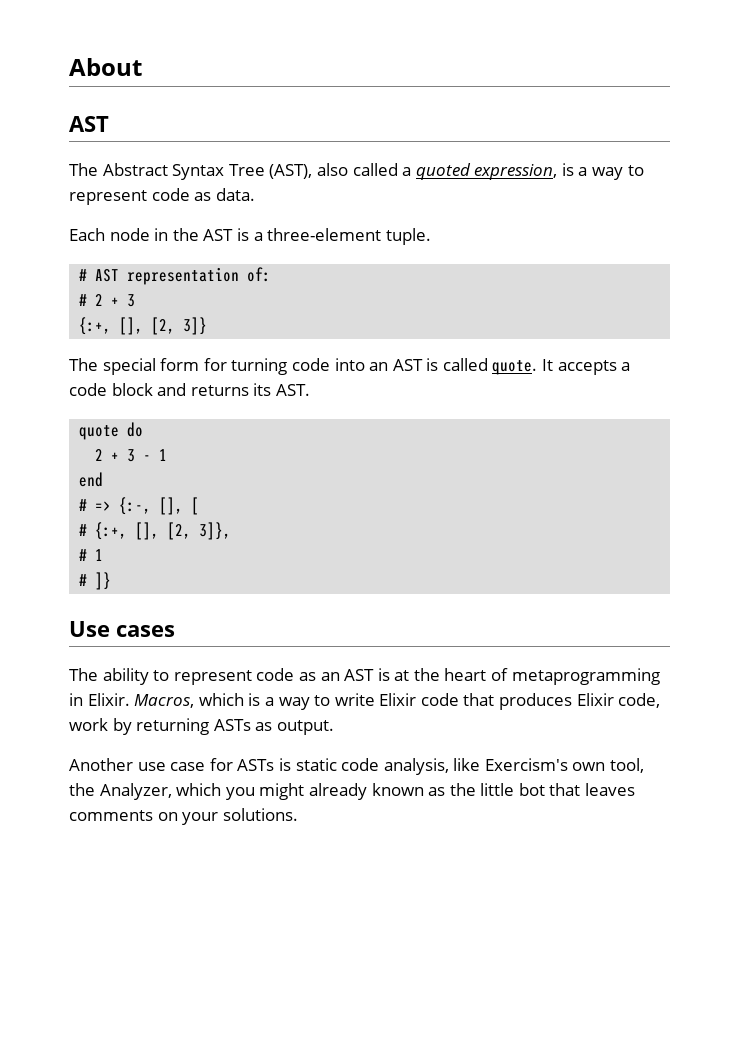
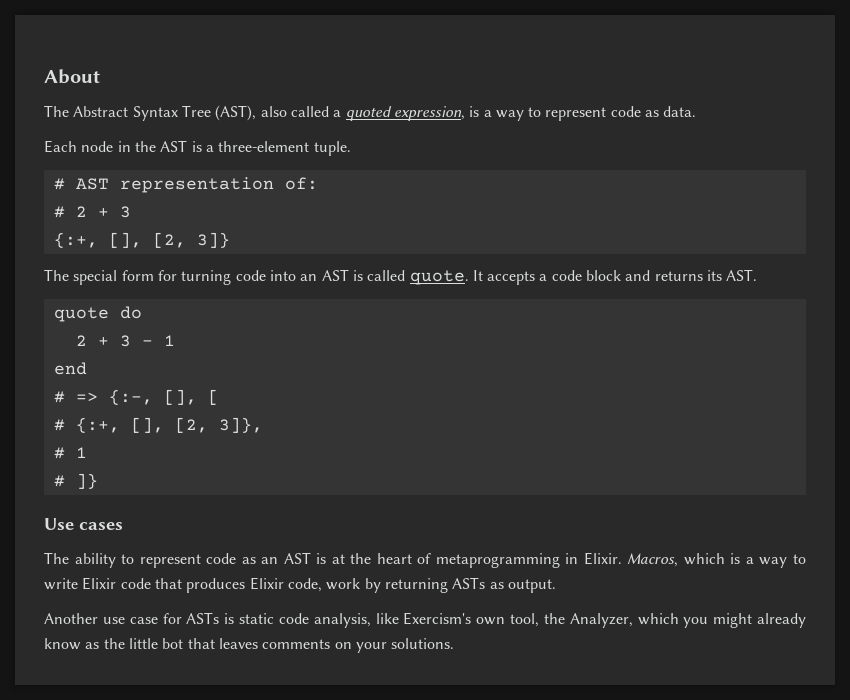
  About
- AST
- Another use case for ASTs is static code analysis, like Exercism's own tool, the Analyzer, which you might already known as the little bot that leaves comments on your solutions.
+ Another use case for ASTs is static code analysis, like Exercism's own tool, the Analyzer, which you might already know as the little bot that leaves comments on your solutions.

